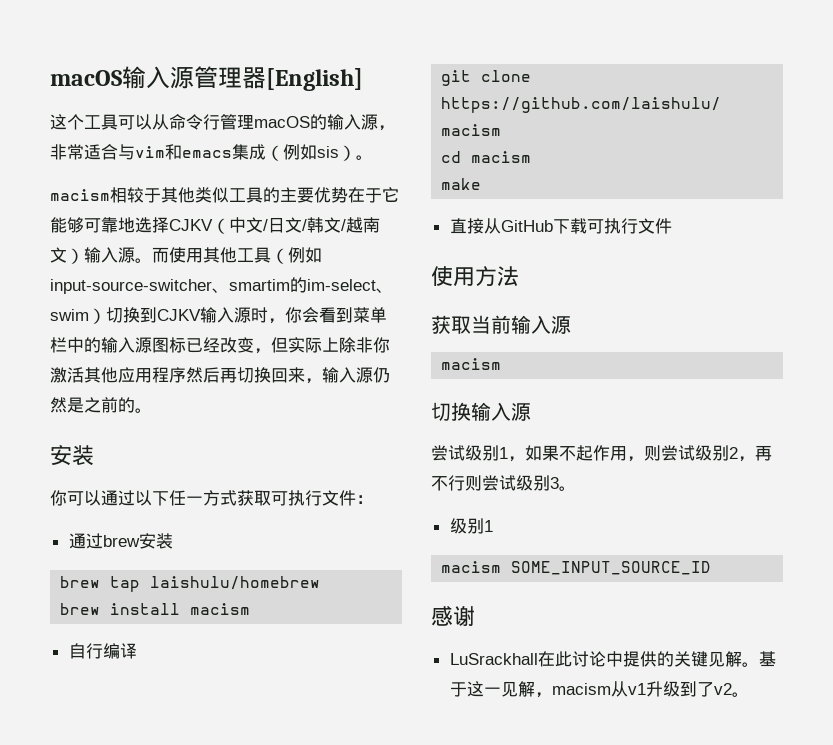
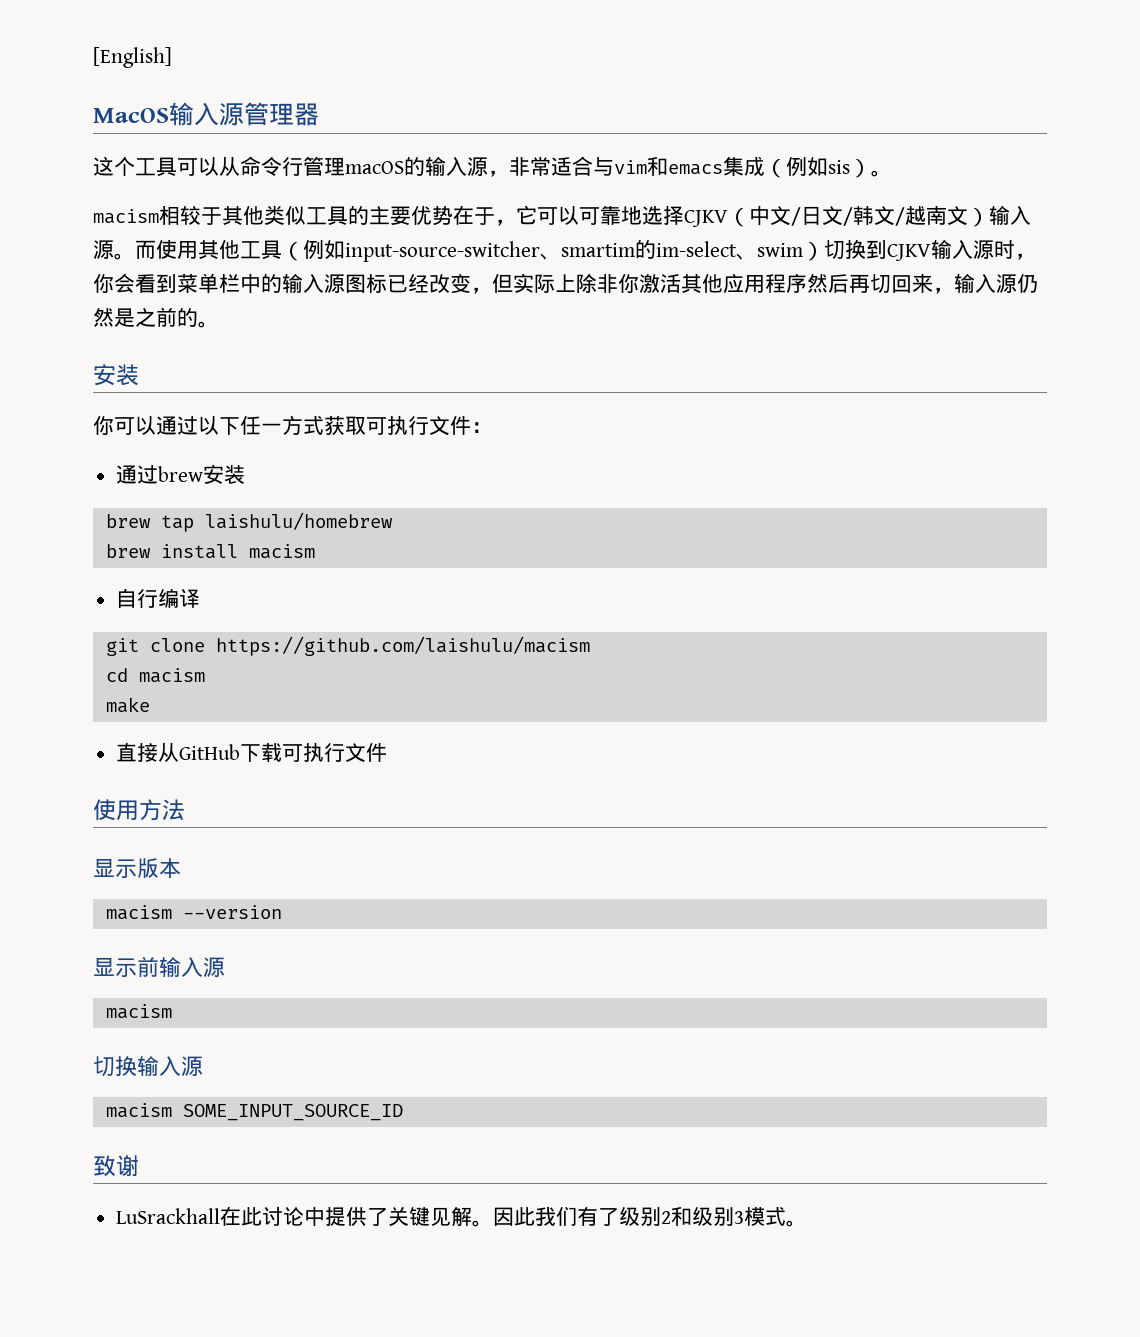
- macOS输入源管理器[English]
+ [English]
+ MacOS输入源管理器
- macism相较于其他类似工具的主要优势在于它能够可靠地选择CJKV（中文/日文/韩文/越南文）输入源。
+ macism相较于其他类似工具的主要优势在于，它可以可靠地选择CJKV（中文/日文/韩文/越南文）输入源。
- 而使用其他工具（例如input-source-switcher、smartim的im-select、swim）切换到CJKV输入源时，你会看到菜单栏中的输入源图标已经改变，但实际上除非你激活其他应用程序然后再切换回来，输入源仍然是之前的。
+ 而使用其他工具（例如input-source-switcher、smartim的im-select、swim）切换到CJKV输入源时，你会看到菜单栏中的输入源图标已经改变，但实际上除非你激活其他应用程序然后再切回来，输入源仍然是之前的。
- 获取当前输入源
+ 显示版本
+ macism --version
+ 显示前输入源
- 尝试级别1，如果不起作用，则尝试级别2，再不行则尝试级别3。
- 级别1
- 感谢
+ 致谢
- LuSrackhall在此讨论中提供的关键见解。
+ LuSrackhall在此讨论中提供了关键见解。
- 基于这一见解，macism从v1升级到了v2。
+ 因此我们有了级别2和级别3模式。

